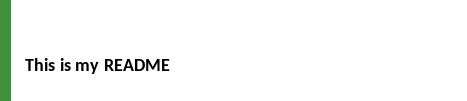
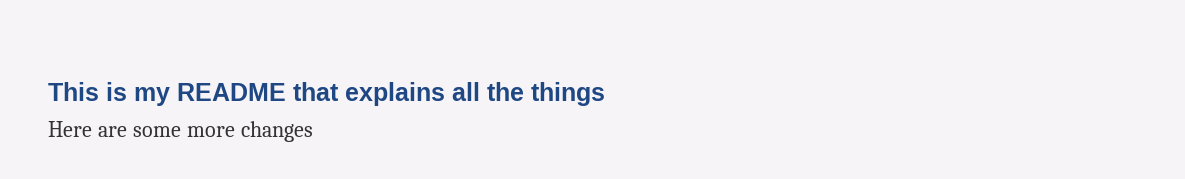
- This is my README
+ This is my README that explains all the things
+ Here are some more changes

